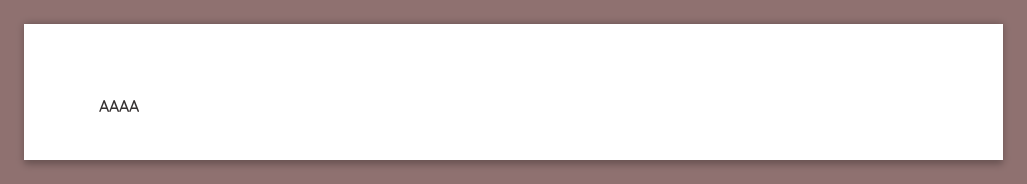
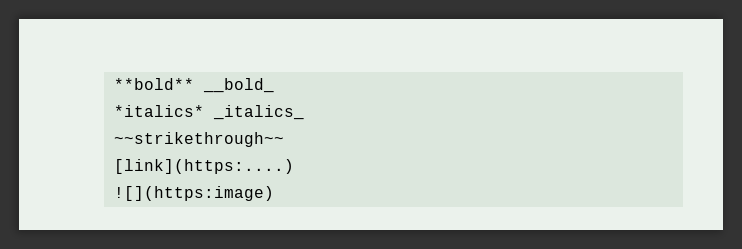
- AAAA
+ **bold** __bold_
+ *italics* _italics_
+ ~~strikethrough~~
+ [link](https:....)
+ ![](https:image)

